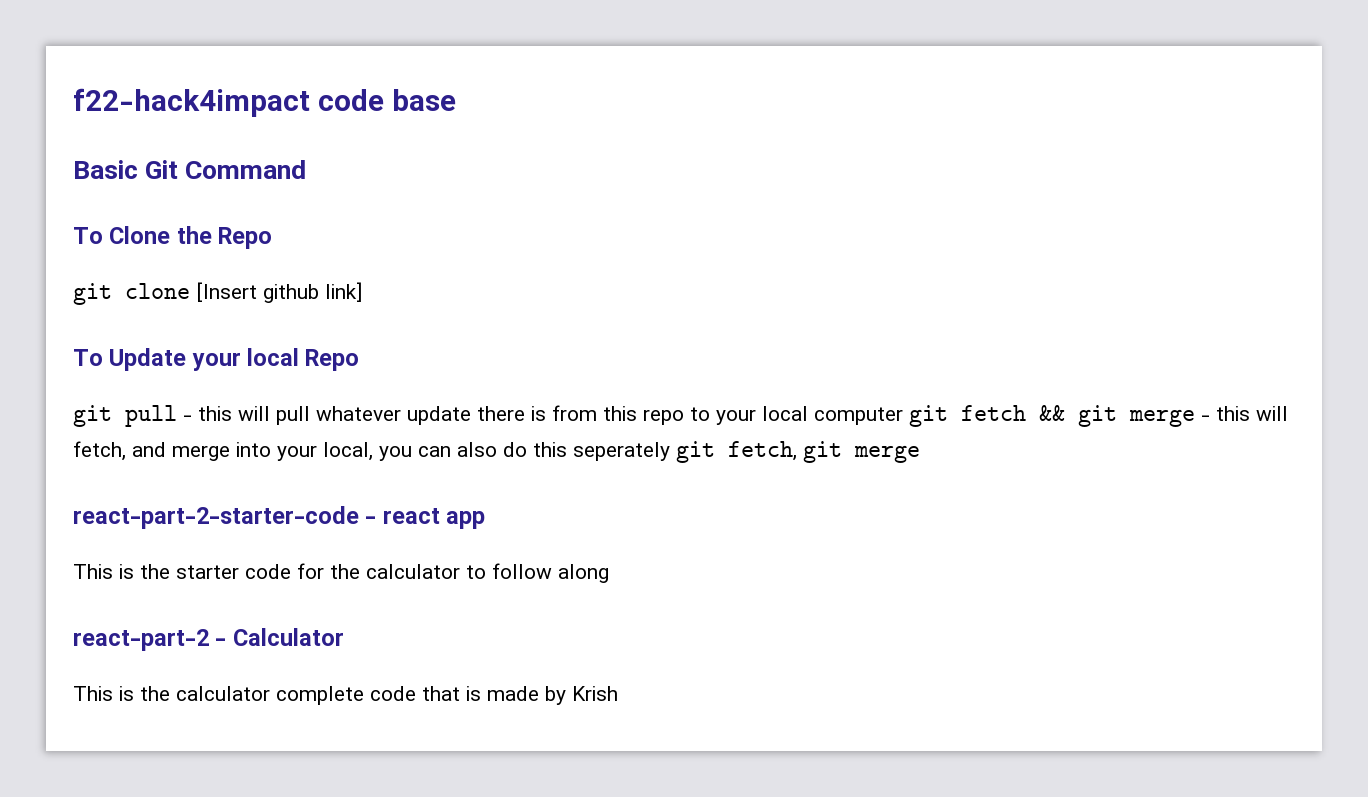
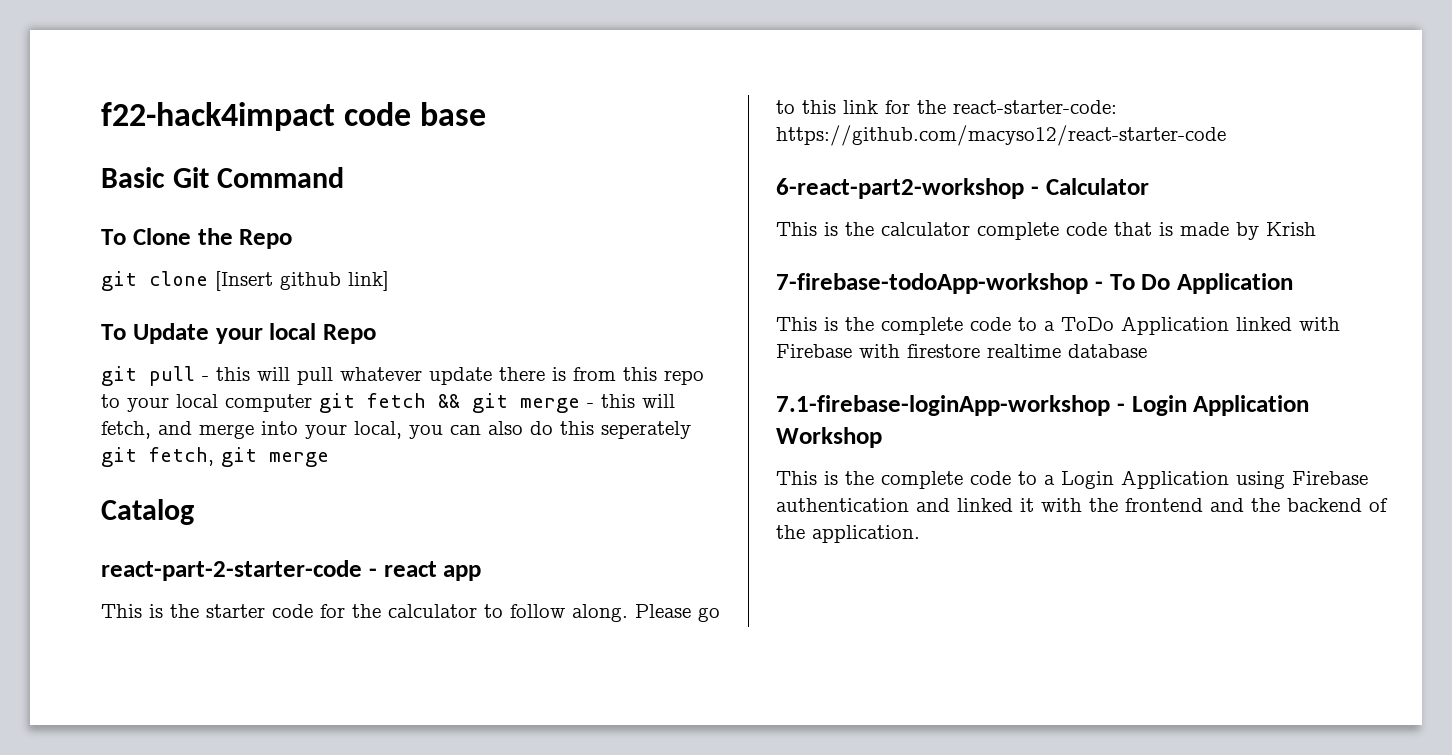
+ Catalog
- This is the starter code for the calculator to follow along
- react-part-2 - Calculator
+ This is the starter code for the calculator to follow along. Please go to this link for the react-starter-code: https://github.com/macyso12/react-starter-code
+ 6-react-part2-workshop - Calculator
+ 7-firebase-todoApp-workshop - To Do Application
+ This is the complete code to a ToDo Application linked with Firebase with firestore realtime database
+ 7.1-firebase-loginApp-workshop - Login Application Workshop
+ This is the complete code to a Login Application using Firebase authentication and linked it with the frontend and the backend of the application.

